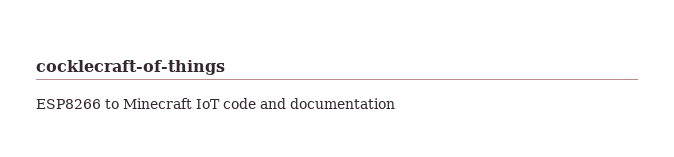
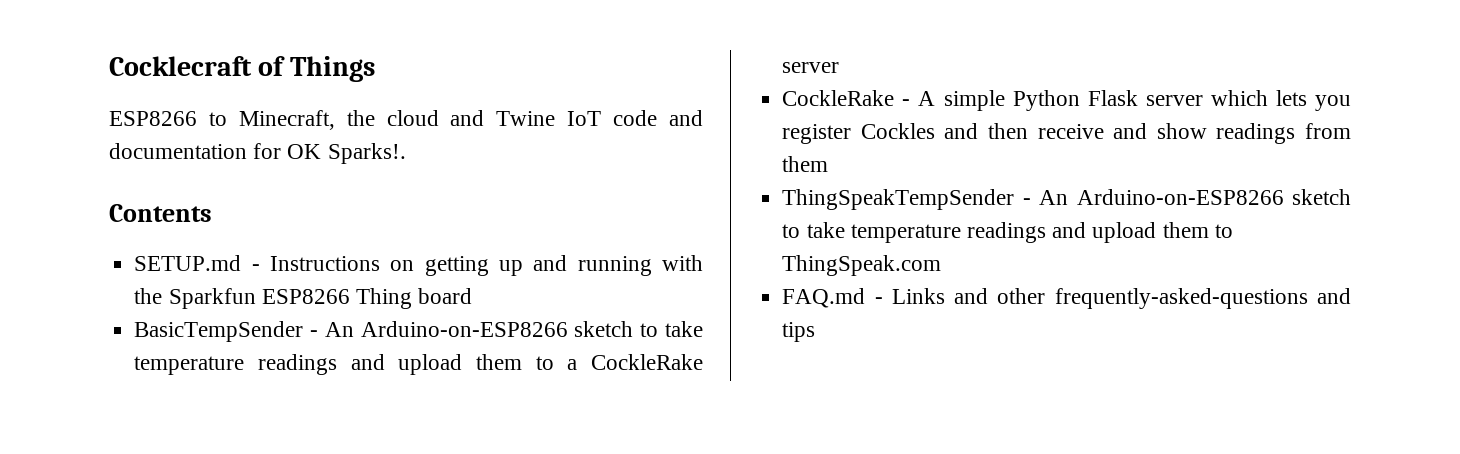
- cocklecraft-of-things
+ Cocklecraft of Things
- ESP8266 to Minecraft IoT code and documentation
+ ESP8266 to Minecraft, the cloud and Twine IoT code and documentation for OK Sparks!.
+ Contents
+ SETUP.md - Instructions on getting up and running with the Sparkfun ESP8266 Thing board
+ BasicTempSender - An Arduino-on-ESP8266 sketch to take temperature readings and upload them to a CockleRake server
+ CockleRake - A simple Python Flask server which lets you register Cockles and then receive and show readings from them
+ ThingSpeakTempSender - An Arduino-on-ESP8266 sketch to take temperature readings and upload them to ThingSpeak.com
+ FAQ.md - Links and other frequently-asked-questions and tips

